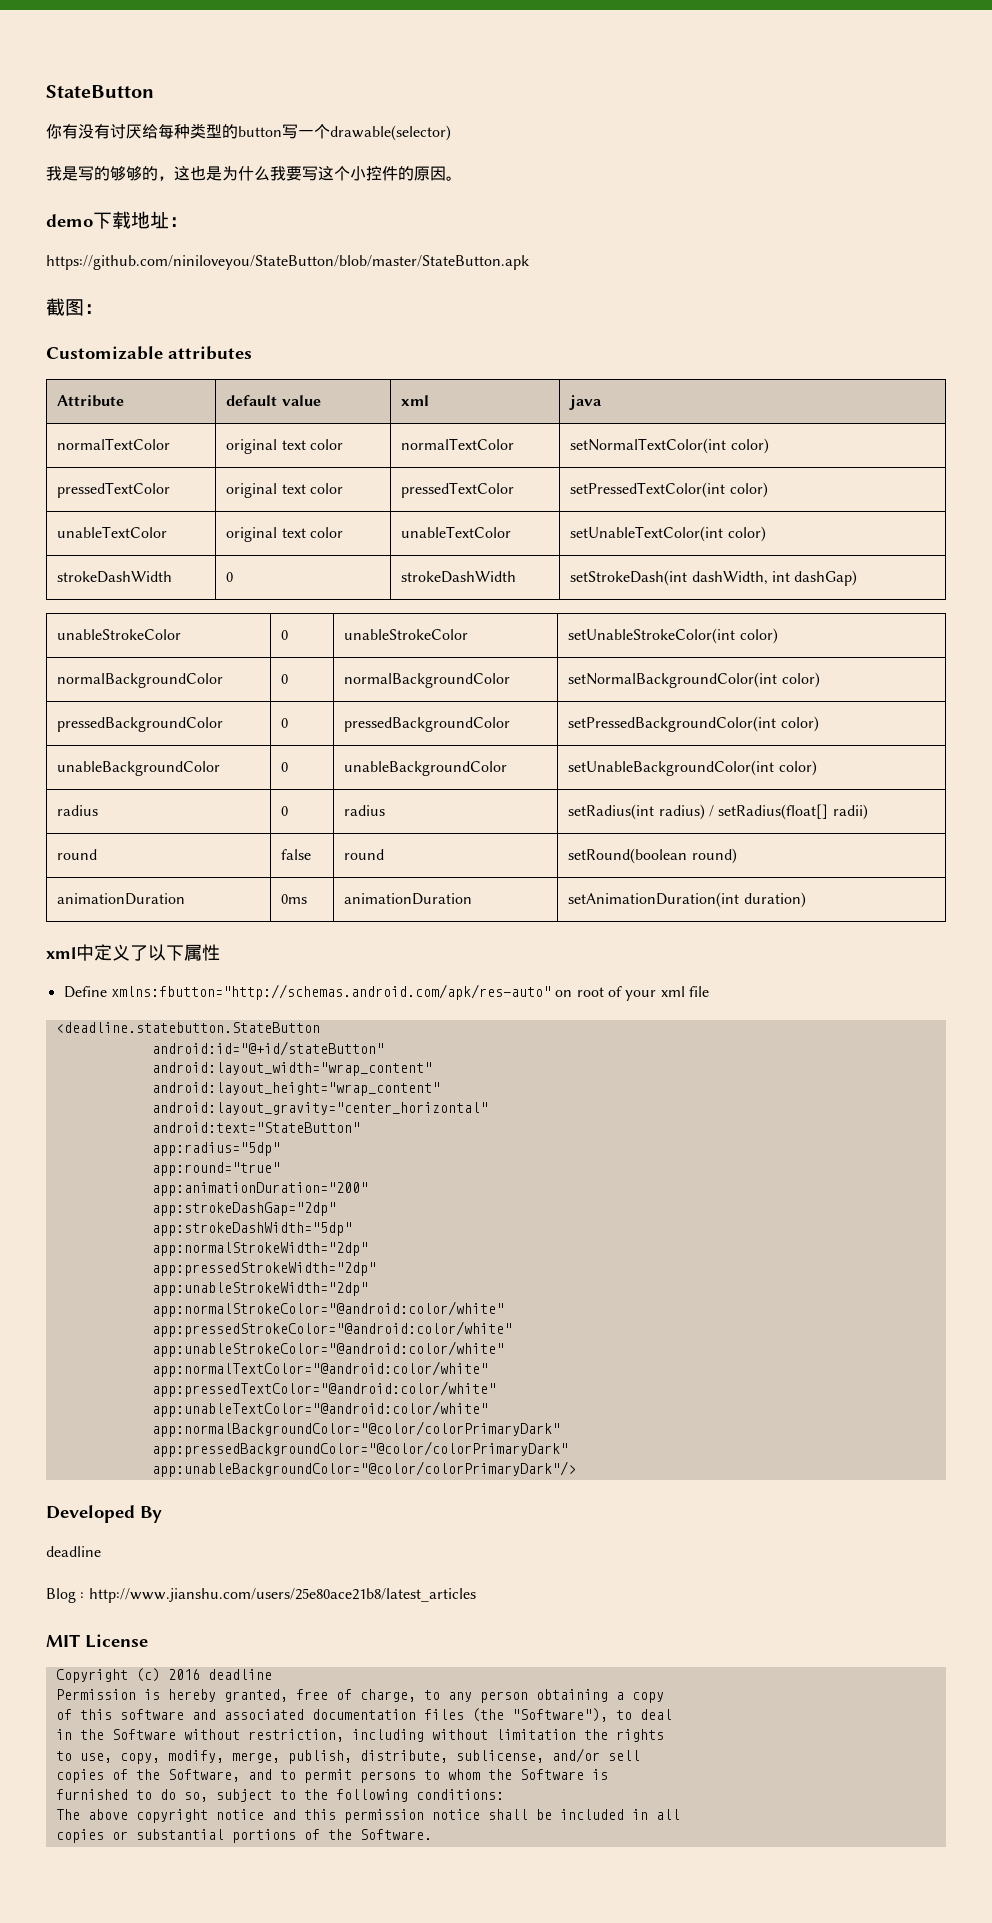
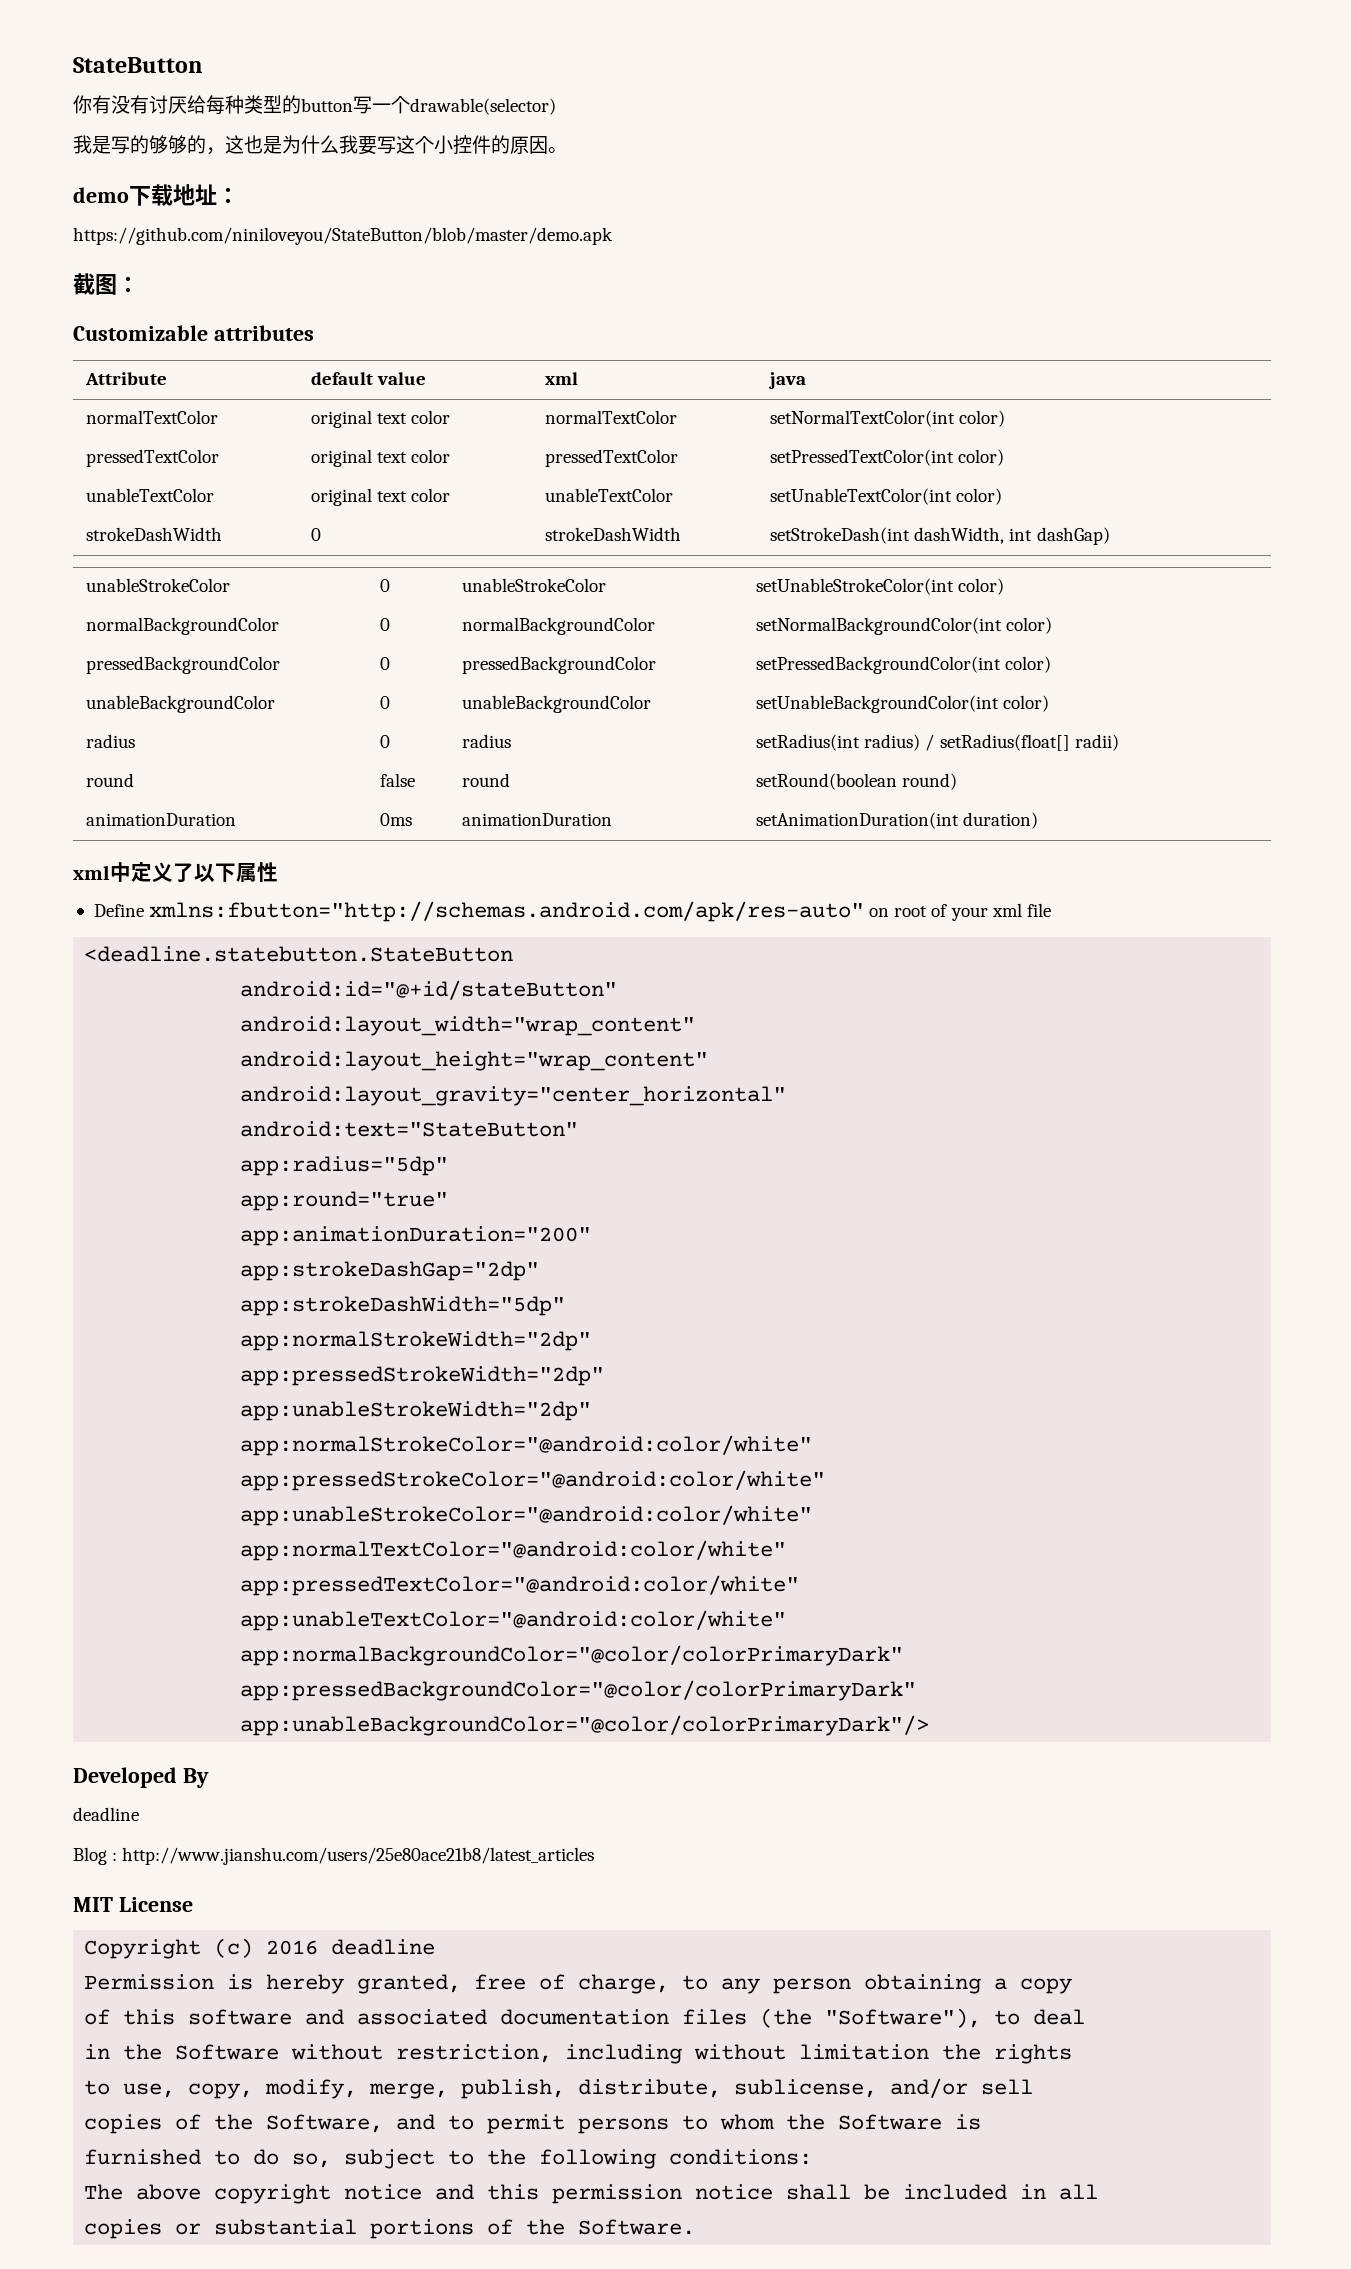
- https://github.com/niniloveyou/StateButton/blob/master/StateButton.apk
+ https://github.com/niniloveyou/StateButton/blob/master/demo.apk

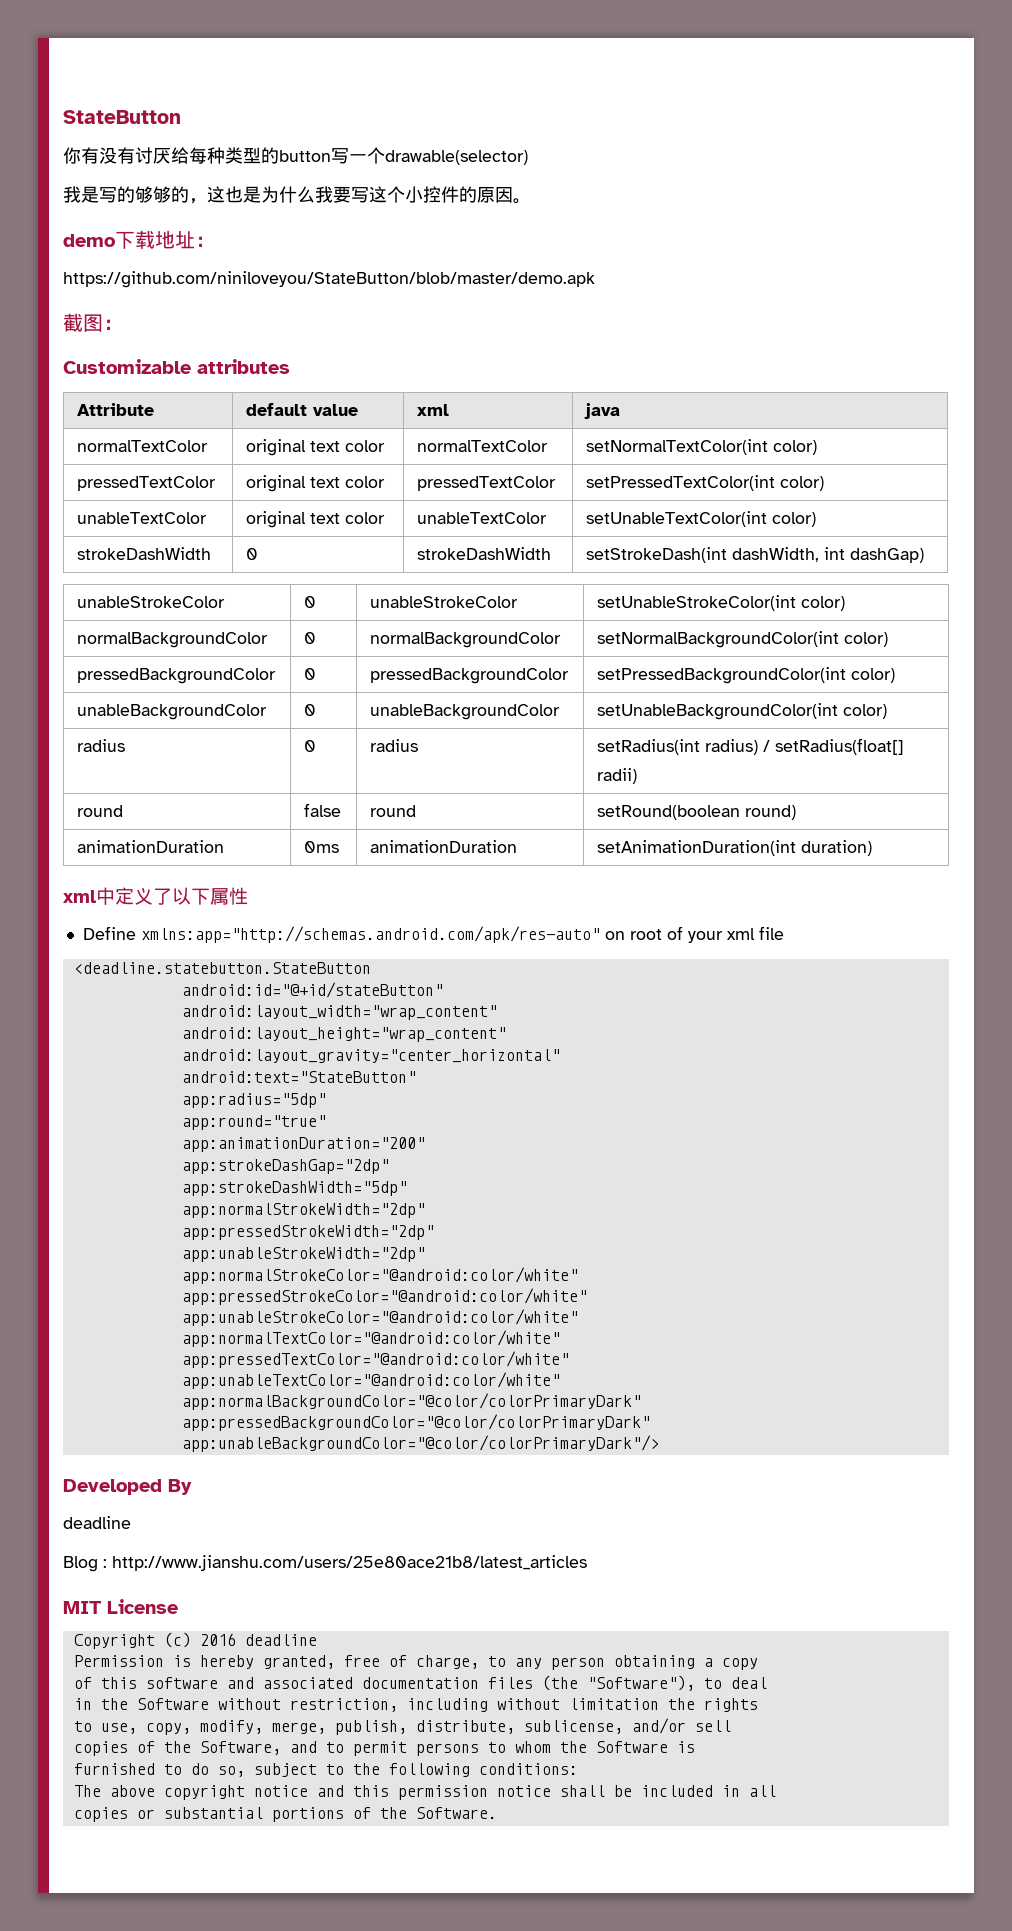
- Define xmlns:fbutton="http://schemas.android.com/apk/res-auto" on root of your xml file
+ Define xmlns:app="http://schemas.android.com/apk/res-auto" on root of your xml file

